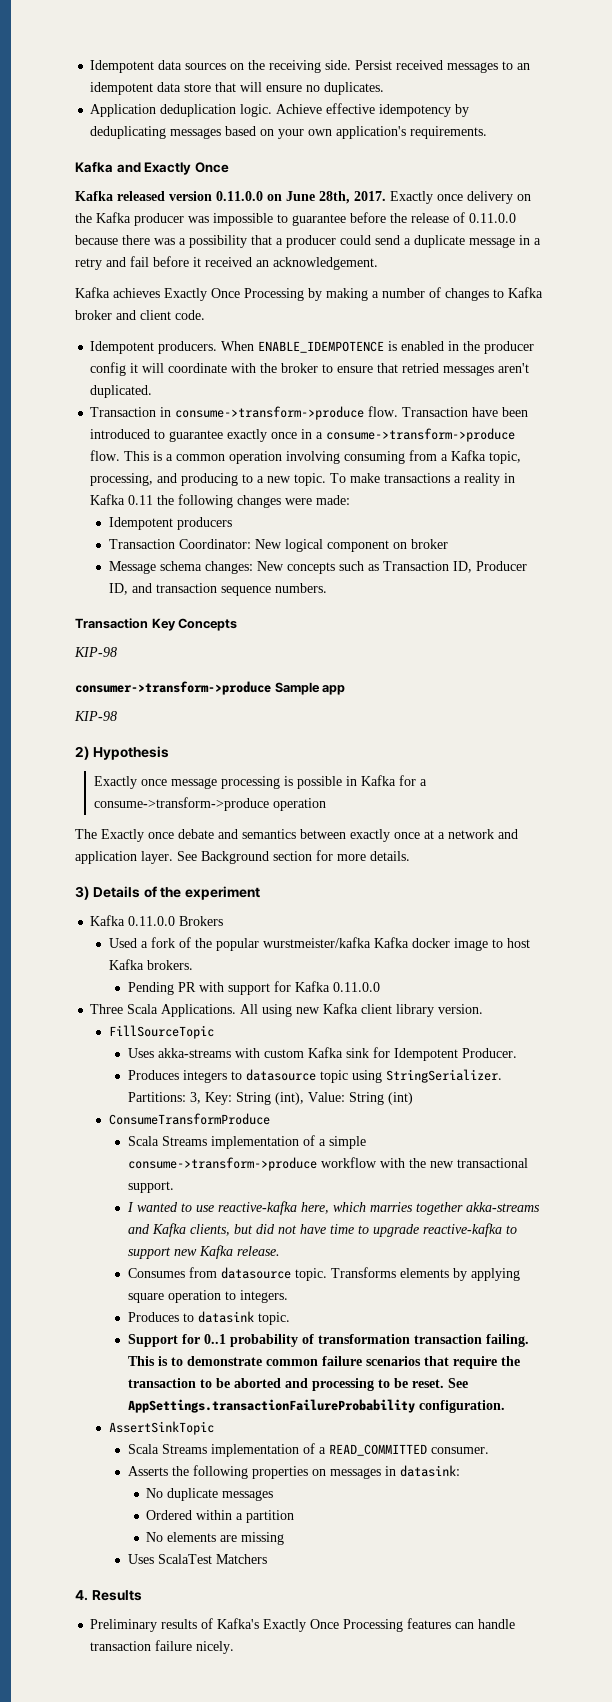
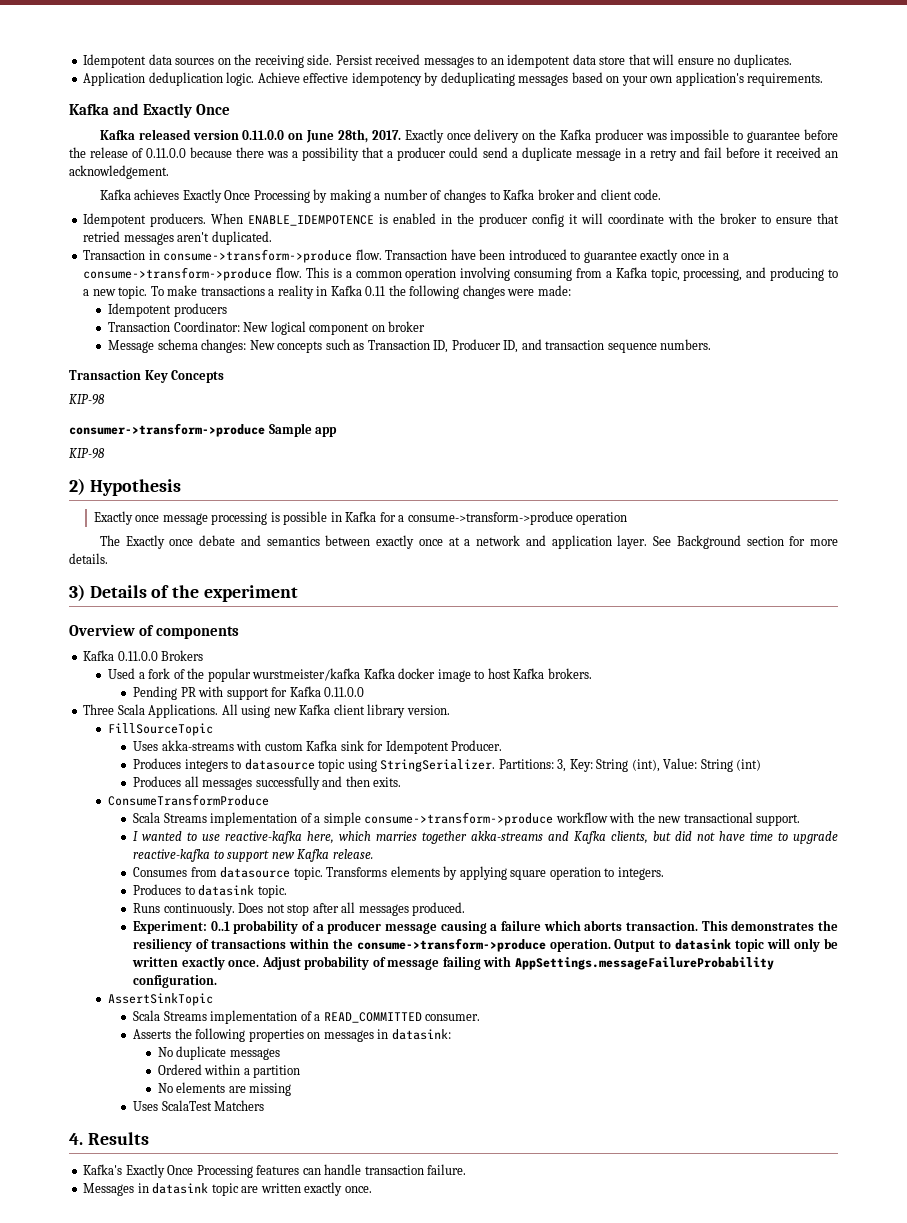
+ Overview of components
+ Produces all messages successfully and then exits.
- Support for 0..1 probability of transformation transaction failing. This is to demonstrate common failure scenarios that require the transaction to be aborted and processing to be reset. See AppSettings.transactionFailureProbability configuration.
+ Runs continuously. Does not stop after all messages produced.
+ Experiment: 0..1 probability of a producer message causing a failure which aborts transaction. This demonstrates the resiliency of transactions within the consume->transform->produce operation. Output to datasink topic will only be written exactly once. Adjust probability of message failing with AppSettings.messageFailureProbability configuration.
- Preliminary results of Kafka's Exactly Once Processing features can handle transaction failure nicely.
+ Kafka's Exactly Once Processing features can handle transaction failure.
+ Messages in datasink topic are written exactly once.

